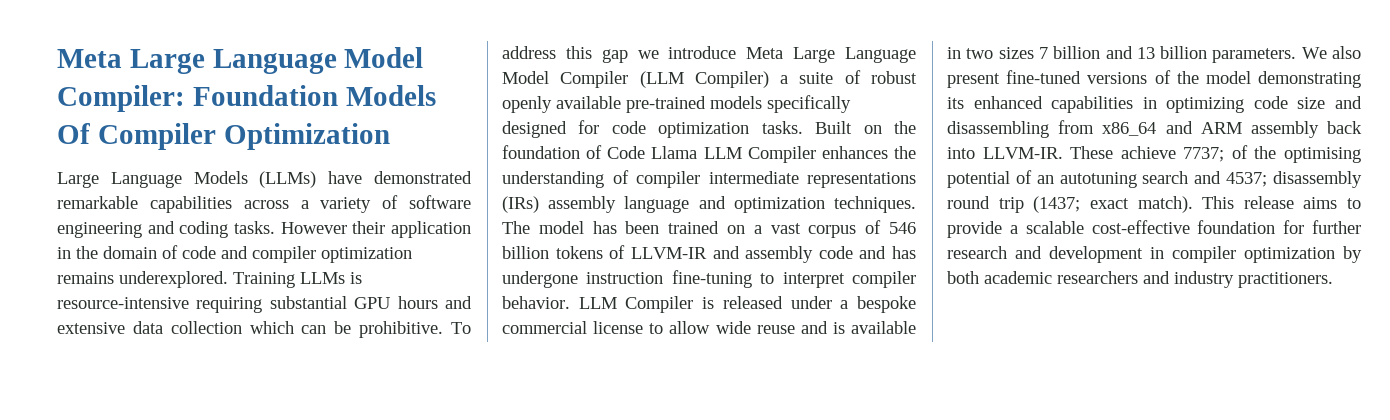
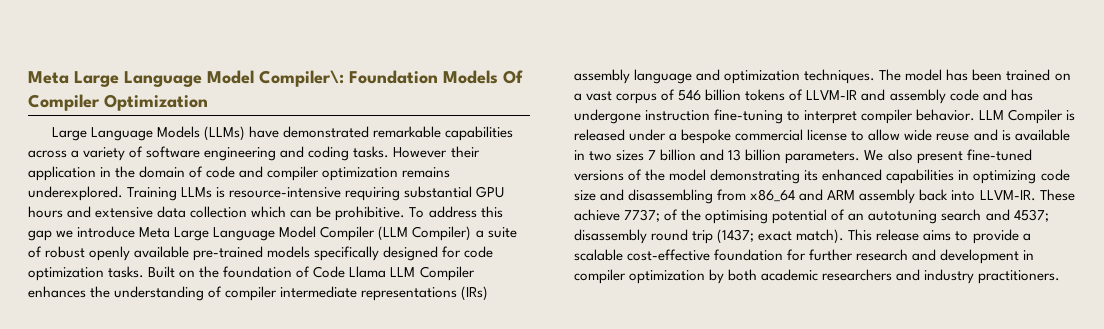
- Meta Large Language Model Compiler: Foundation Models Of Compiler Optimization
+ Meta Large Language Model Compiler\: Foundation Models Of Compiler Optimization

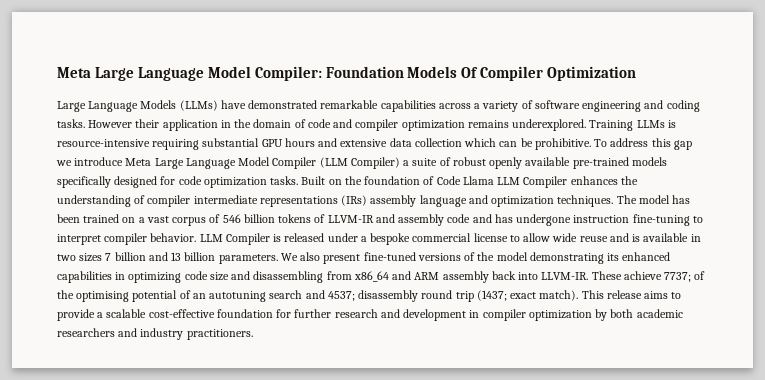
- Meta Large Language Model Compiler\: Foundation Models Of Compiler Optimization
+ Meta Large Language Model Compiler: Foundation Models Of Compiler Optimization

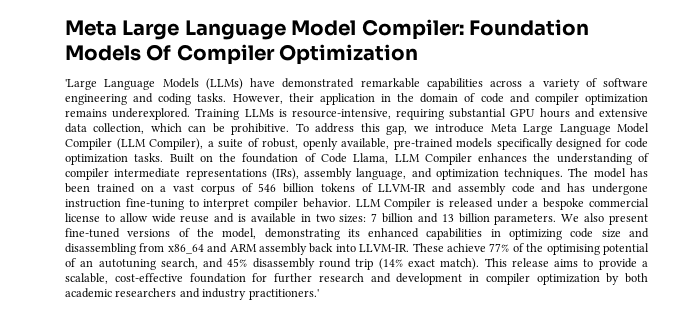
- Large Language Models (LLMs) have demonstrated remarkable capabilities across a variety of software engineering and coding tasks.
+ 'Large Language Models (LLMs) have demonstrated remarkable capabilities across a variety of software engineering and coding tasks.
- However their application in the domain of code and compiler optimization remains underexplored.
+ However, their application in the domain of code and compiler optimization remains underexplored.
- Training LLMs is resource-intensive requiring substantial GPU hours and extensive data collection which can be prohibitive.
+ Training LLMs is resource-intensive, requiring substantial GPU hours and extensive data collection, which can be prohibitive.
- To address this gap we introduce Meta Large Language Model Compiler (LLM Compiler) a suite of robust openly available pre-trained models specifically designed for code optimization tasks.
+ To address this gap, we introduce Meta Large Language Model Compiler (LLM Compiler), a suite of robust, openly available, pre-trained models specifically designed for code optimization tasks.
- Built on the foundation of Code Llama LLM Compiler enhances the understanding of compiler intermediate representations (IRs) assembly language and optimization techniques.
+ Built on the foundation of Code Llama, LLM Compiler enhances the understanding of compiler intermediate representations (IRs), assembly language, and optimization techniques.
- LLM Compiler is released under a bespoke commercial license to allow wide reuse and is available in two sizes 7 billion and 13 billion parameters.
+ LLM Compiler is released under a bespoke commercial license to allow wide reuse and is available in two sizes: 7 billion and 13 billion parameters.
- We also present fine-tuned versions of the model demonstrating its enhanced capabilities in optimizing code size and disassembling from x86_64 and ARM assembly back into LLVM-IR.
+ We also present fine-tuned versions of the model, demonstrating its enhanced capabilities in optimizing code size and disassembling from x86_64 and ARM assembly back into LLVM-IR.
- These achieve 7737; of the optimising potential of an autotuning search and 4537; disassembly round trip (1437; exact match).
+ These achieve 77% of the optimising potential of an autotuning search, and 45% disassembly round trip (14% exact match).
- This release aims to provide a scalable cost-effective foundation for further research and development in compiler optimization by both academic researchers and industry practitioners.
+ This release aims to provide a scalable, cost-effective foundation for further research and development in compiler optimization by both academic researchers and industry practitioners.'

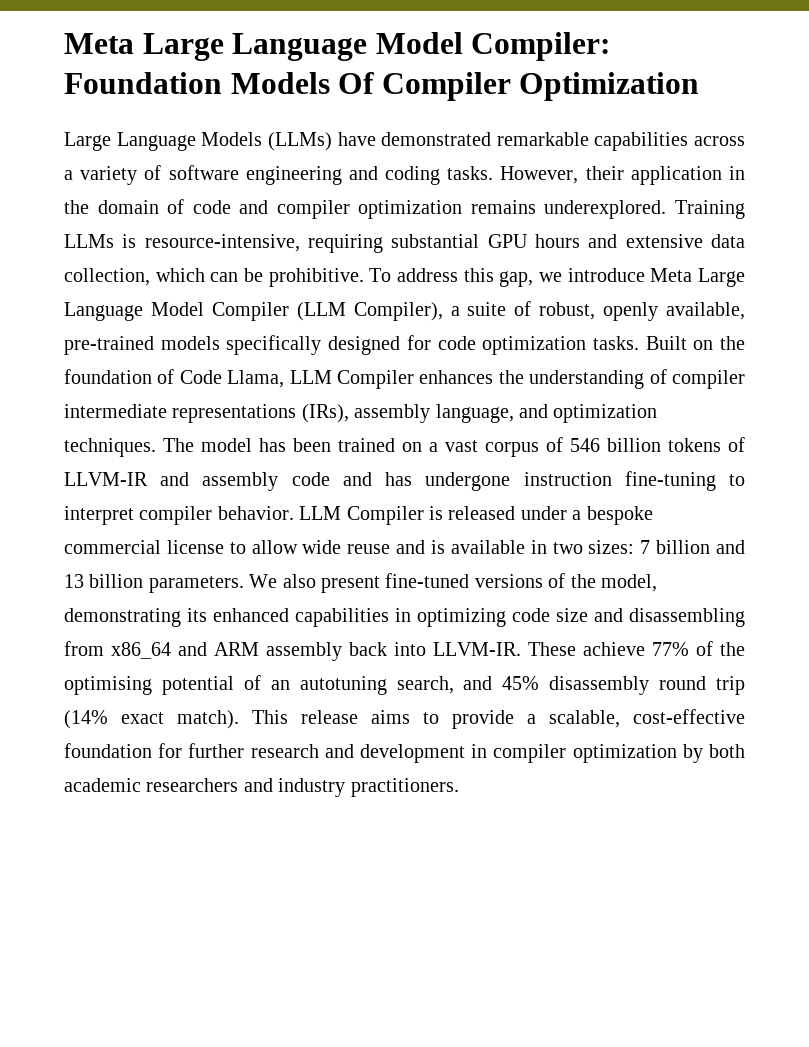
- 'Large Language Models (LLMs) have demonstrated remarkable capabilities across a variety of software engineering and coding tasks.
+ Large Language Models (LLMs) have demonstrated remarkable capabilities across a variety of software engineering and coding tasks.
- This release aims to provide a scalable, cost-effective foundation for further research and development in compiler optimization by both academic researchers and industry practitioners.'
+ This release aims to provide a scalable, cost-effective foundation for further research and development in compiler optimization by both academic researchers and industry practitioners.

